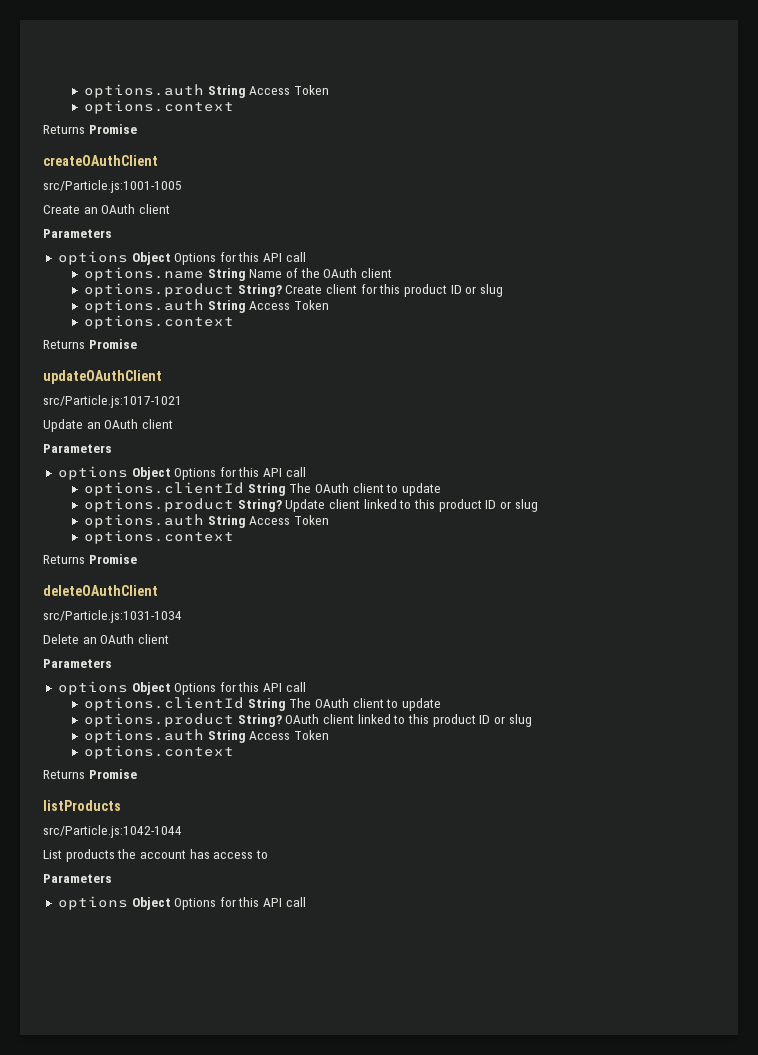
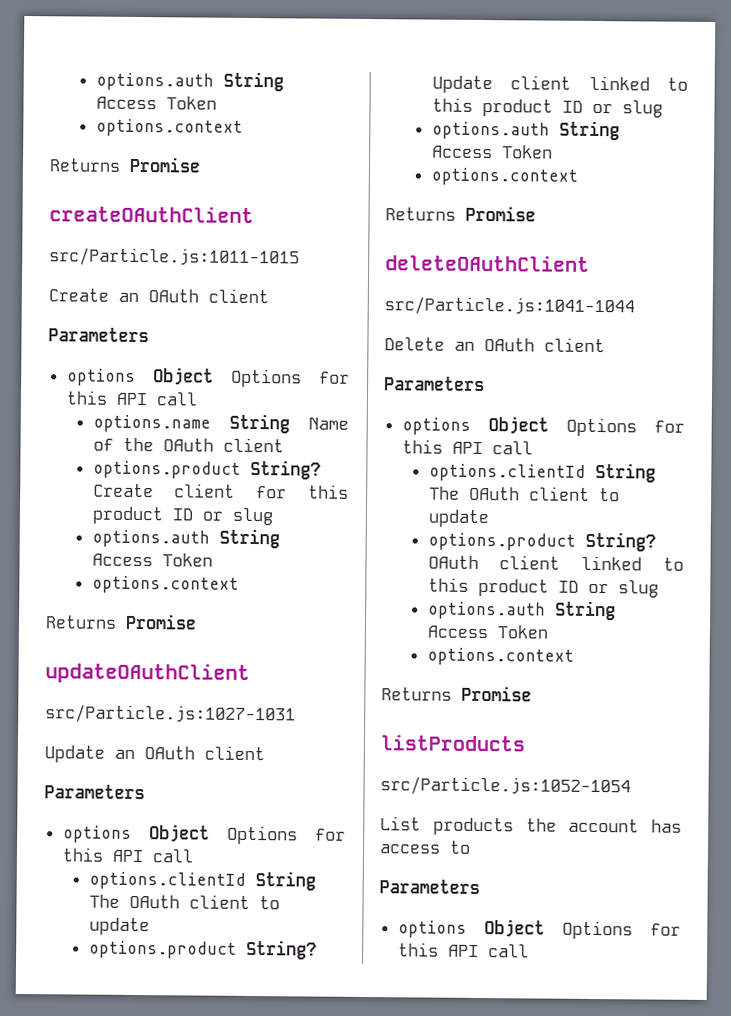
- src/Particle.js:1001-1005
+ src/Particle.js:1011-1015
- src/Particle.js:1017-1021
+ src/Particle.js:1027-1031
- src/Particle.js:1031-1034
+ src/Particle.js:1041-1044
- src/Particle.js:1042-1044
+ src/Particle.js:1052-1054

